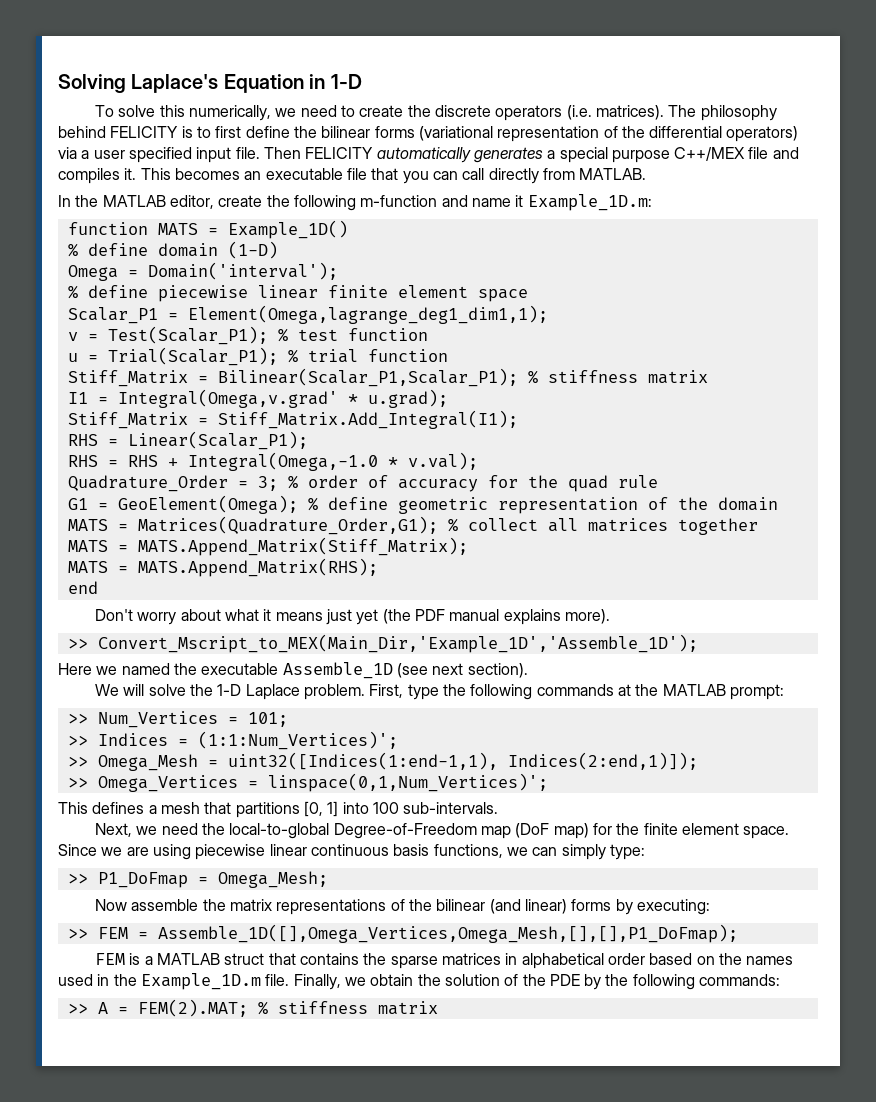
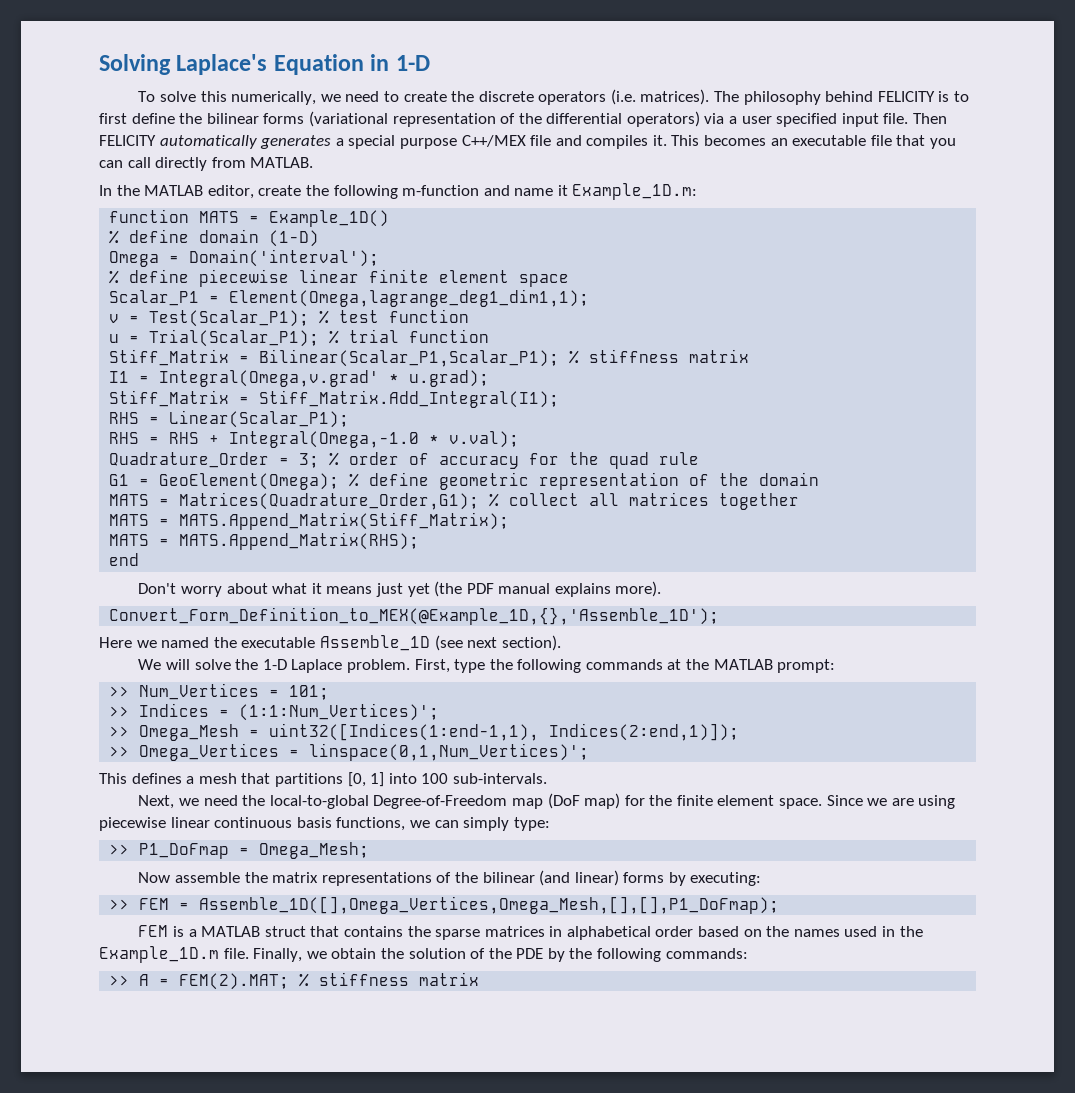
- >> Convert_Mscript_to_MEX(Main_Dir,'Example_1D','Assemble_1D');
+ Convert_Form_Definition_to_MEX(@Example_1D,{},'Assemble_1D');

